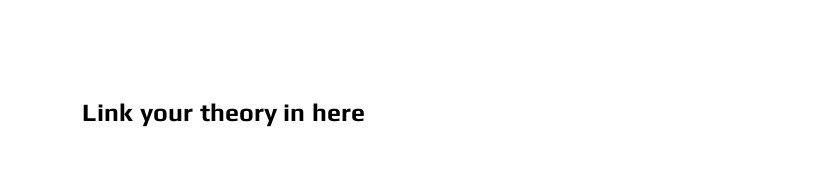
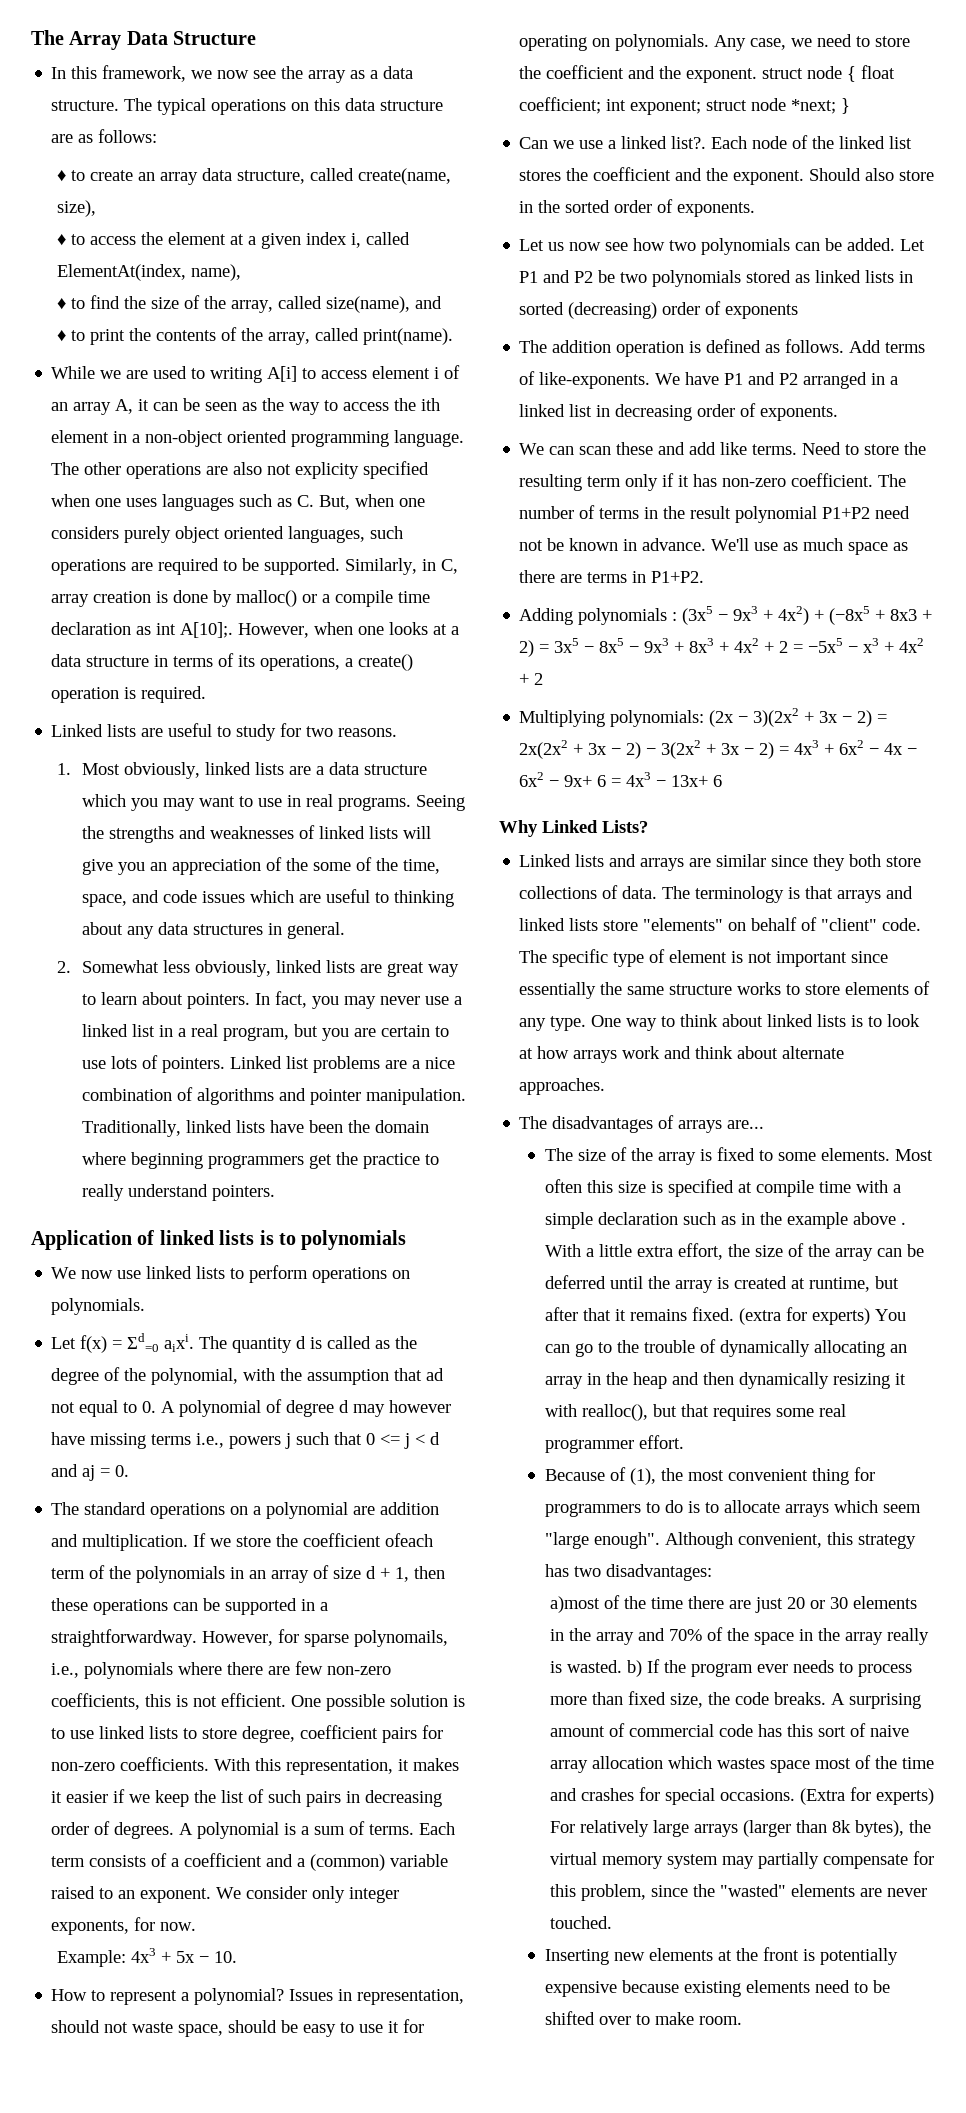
- Link your theory in here
+ The Array Data Structure
+ In this framework, we now see the array as a data structure. The typical operations on this data structure are as follows:
+ ♦ to create an array data structure, called create(name, size),
+ ♦ to access the element at a given index i, called ElementAt(index, name),
+ ♦ to find the size of the array, called size(name), and
+ ♦ to print the contents of the array, called print(name).
+ While we are used to writing A[i] to access element i of an array A, it can be seen as the way to access the ith element in a non-object oriented programming language. The other operations are also not explicity specified when one uses languages such as C. But, when one considers purely object oriented languages, such operations are required to be supported. Similarly, in C, array creation is done by malloc() or a compile time declaration as int A[10];. However, when one looks at a data structure in terms of its operations, a create() operation is required.
+ Linked lists are useful to study for two reasons.
+ 1. Most obviously, linked lists are a data structure which you may want to use in real programs. Seeing the strengths and weaknesses of linked lists will give you an appreciation of the some of the time, space, and code issues which are useful to thinking about any data structures in general.
+ 2. Somewhat less obviously, linked lists are great way to learn about pointers. In fact, you may never use a linked list in a real program, but you are certain to use lots of pointers. Linked list problems are a nice combination of algorithms and pointer manipulation. Traditionally, linked lists have been the domain where beginning programmers get the practice to really understand pointers.
+ Application of linked lists is to polynomials
+ We now use linked lists to perform operations on polynomials.
+ Let f(x) = Σd=0 aixi. The quantity d is called as the degree of the polynomial, with the assumption that ad not equal to 0. A polynomial of degree d may however have missing terms i.e., powers j such that 0 <= j < d and aj = 0.
+ The standard operations on a polynomial are addition and multiplication. If we store the coefficient ofeach term of the polynomials in an array of size d + 1, then these operations can be supported in a straightforwardway. However, for sparse polynomails, i.e., polynomials where there are few non-zero coefficients, this is not efficient. One possible solution is to use linked lists to store degree, coefficient pairs for non-zero coefficients. With this representation, it makes it easier if we keep the list of such pairs in decreasing order of degrees. A polynomial is a sum of terms. Each term consists of a coefficient and a (common) variable raised to an exponent. We consider only integer exponents, for now.
+ Example: 4x3 + 5x − 10.
+ How to represent a polynomial? Issues in representation, should not waste space, should be easy to use it for operating on polynomials. Any case, we need to store the coefficient and the exponent. struct node { float coefficient; int exponent; struct node *next; }
+ Can we use a linked list?. Each node of the linked list stores the coefficient and the exponent. Should also store in the sorted order of exponents.
+ Let us now see how two polynomials can be added. Let P1 and P2 be two polynomials stored as linked lists in sorted (decreasing) order of exponents
+ The addition operation is defined as follows. Add terms of like-exponents. We have P1 and P2 arranged in a linked list in decreasing order of exponents.
+ We can scan these and add like terms. Need to store the resulting term only if it has non-zero coefficient. The number of terms in the result polynomial P1+P2 need not be known in advance. We'll use as much space as there are terms in P1+P2.
+ Adding polynomials : (3x5 − 9x3 + 4x2) + (−8x5 + 8x3 + 2) = 3x5 − 8x5 − 9x3 + 8x3 + 4x2 + 2 = −5x5 − x3 + 4x2 + 2
+ Multiplying polynomials: (2x − 3)(2x2 + 3x − 2) = 2x(2x2 + 3x − 2) − 3(2x2 + 3x − 2) = 4x3 + 6x2 − 4x − 6x2 − 9x+ 6 = 4x3 − 13x+ 6
+ Why Linked Lists?
+ Linked lists and arrays are similar since they both store collections of data. The terminology is that arrays and linked lists store "elements" on behalf of "client" code. The specific type of element is not important since essentially the same structure works to store elements of any type. One way to think about linked lists is to look at how arrays work and think about alternate approaches.
+ The disadvantages of arrays are...
+ The size of the array is fixed to some elements. Most often this size is specified at compile time with a simple declaration such as in the example above . With a little extra effort, the size of the array can be deferred until the array is created at runtime, but after that it remains fixed. (extra for experts) You can go to the trouble of dynamically allocating an array in the heap and then dynamically resizing it with realloc(), but that requires some real programmer effort.
+ Because of (1), the most convenient thing for programmers to do is to allocate arrays which seem "large enough". Although convenient, this strategy has two disadvantages:
+ a)most of the time there are just 20 or 30 elements in the array and 70% of the space in the array really is wasted. b) If the program ever needs to process more than fixed size, the code breaks. A surprising amount of commercial code has this sort of naive array allocation which wastes space most of the time and crashes for special occasions. (Extra for experts) For relatively large arrays (larger than 8k bytes), the virtual memory system may partially compensate for this problem, since the "wasted" elements are never touched.
+ Inserting new elements at the front is potentially expensive because existing elements need to be shifted over to make room.

